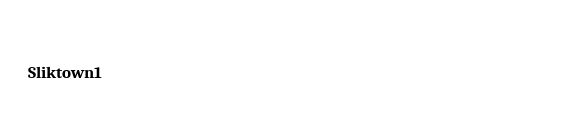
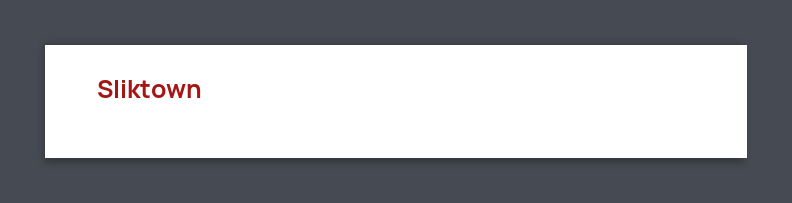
- Sliktown1
+ Sliktown

